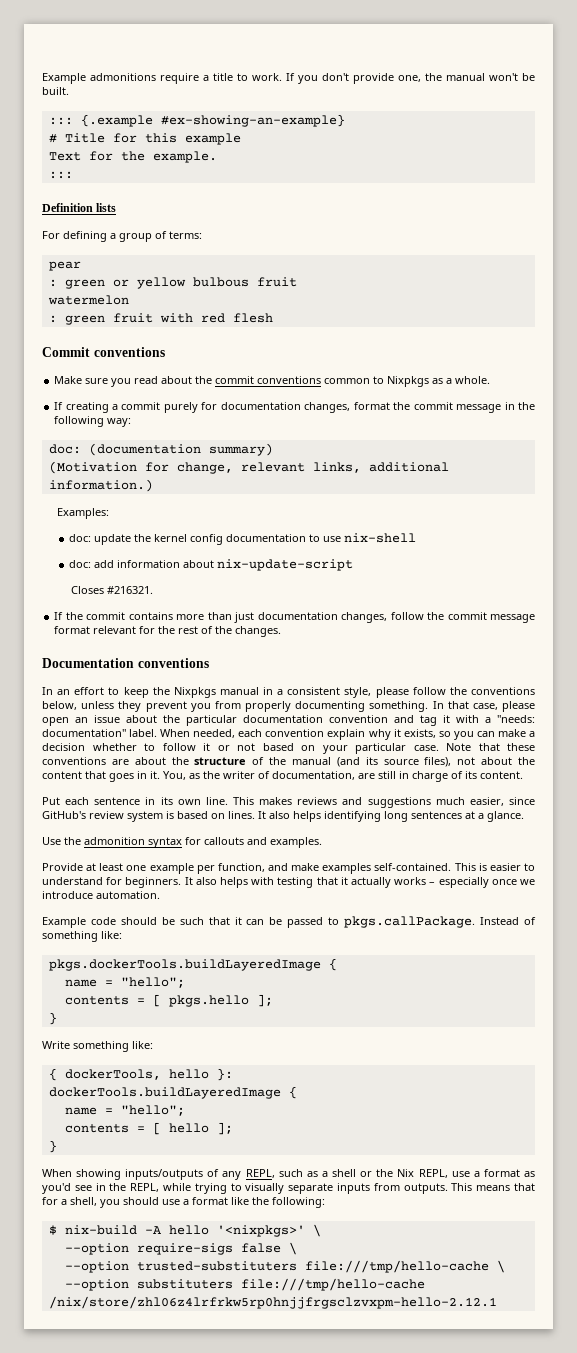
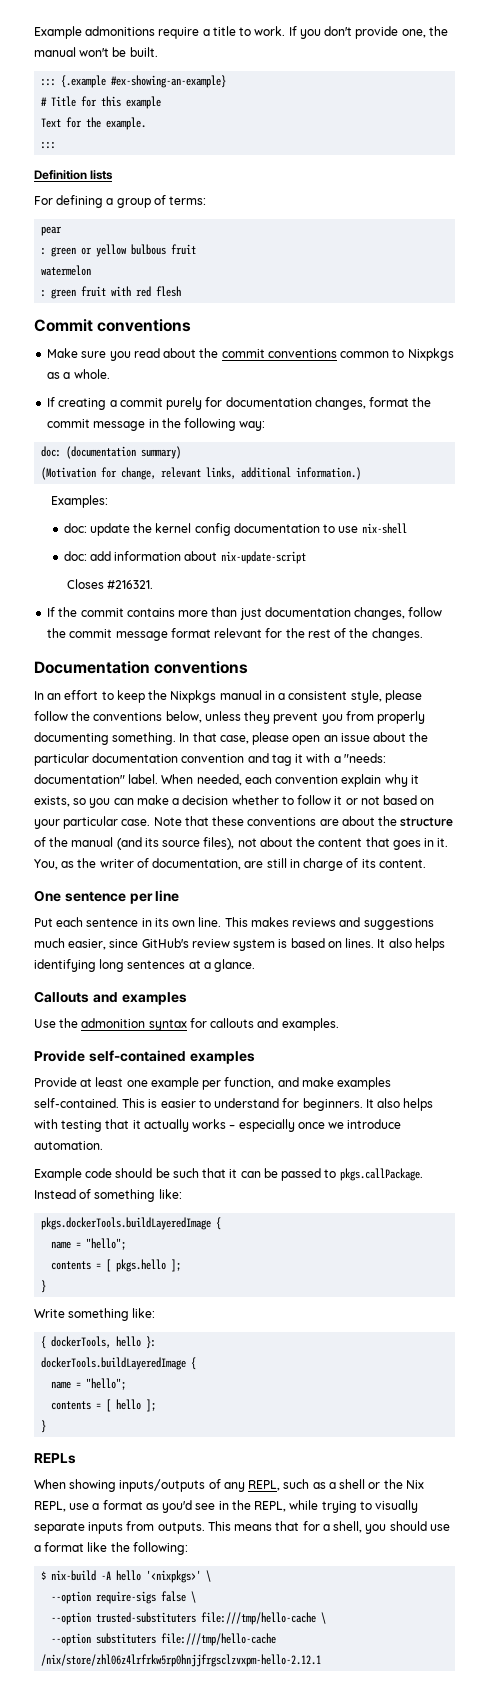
+ One sentence per line
+ Callouts and examples
+ Provide self-contained examples
+ REPLs

